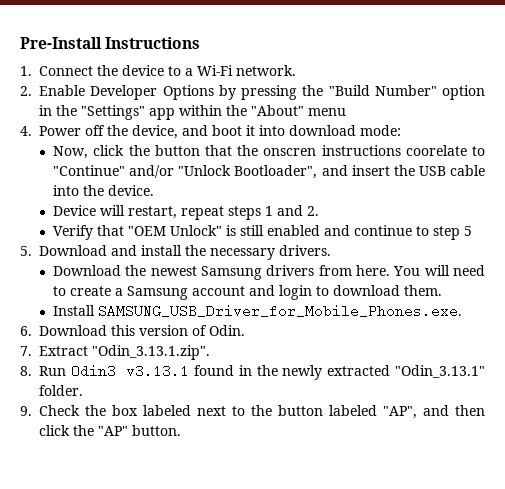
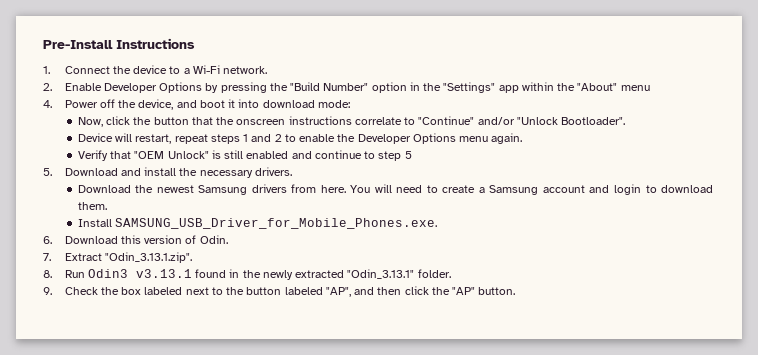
- Now, click the button that the onscren instructions coorelate to "Continue" and/or "Unlock Bootloader", and insert the USB cable into the device.
+ Now, click the button that the onscreen instructions correlate to "Continue" and/or "Unlock Bootloader".
- Device will restart, repeat steps 1 and 2.
+ Device will restart, repeat steps 1 and 2 to enable the Developer Options menu again.

